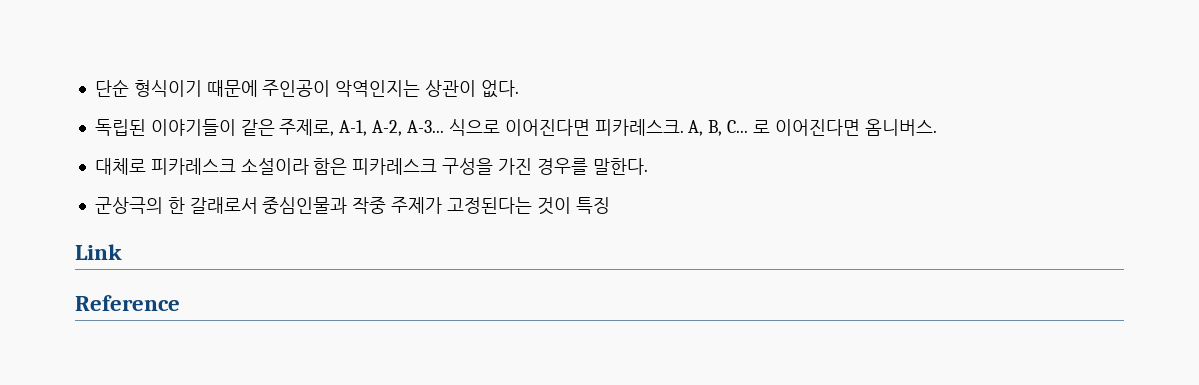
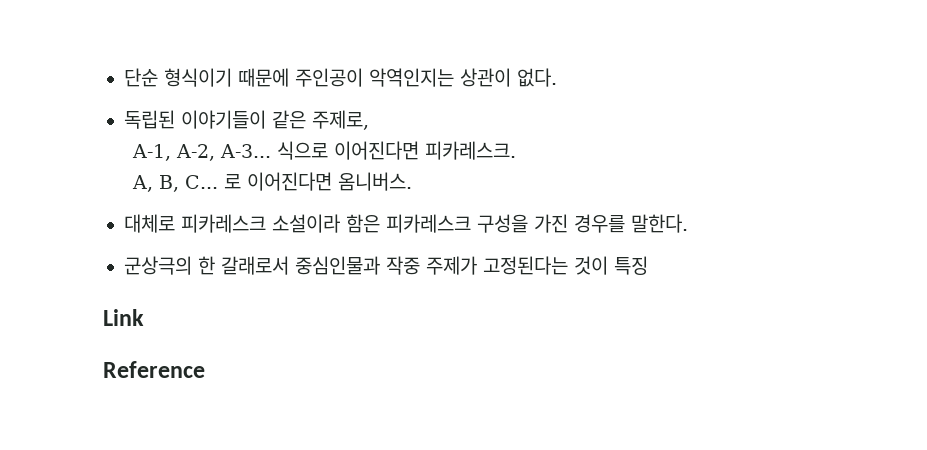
- 독립된 이야기들이 같은 주제로, A-1, A-2, A-3...
+ 독립된 이야기들이 같은 주제로,
+ A-1, A-2, A-3...
- 식으로 이어진다면 피카레스크. A, B, C...
+ 식으로 이어진다면 피카레스크.
+ A, B, C...

